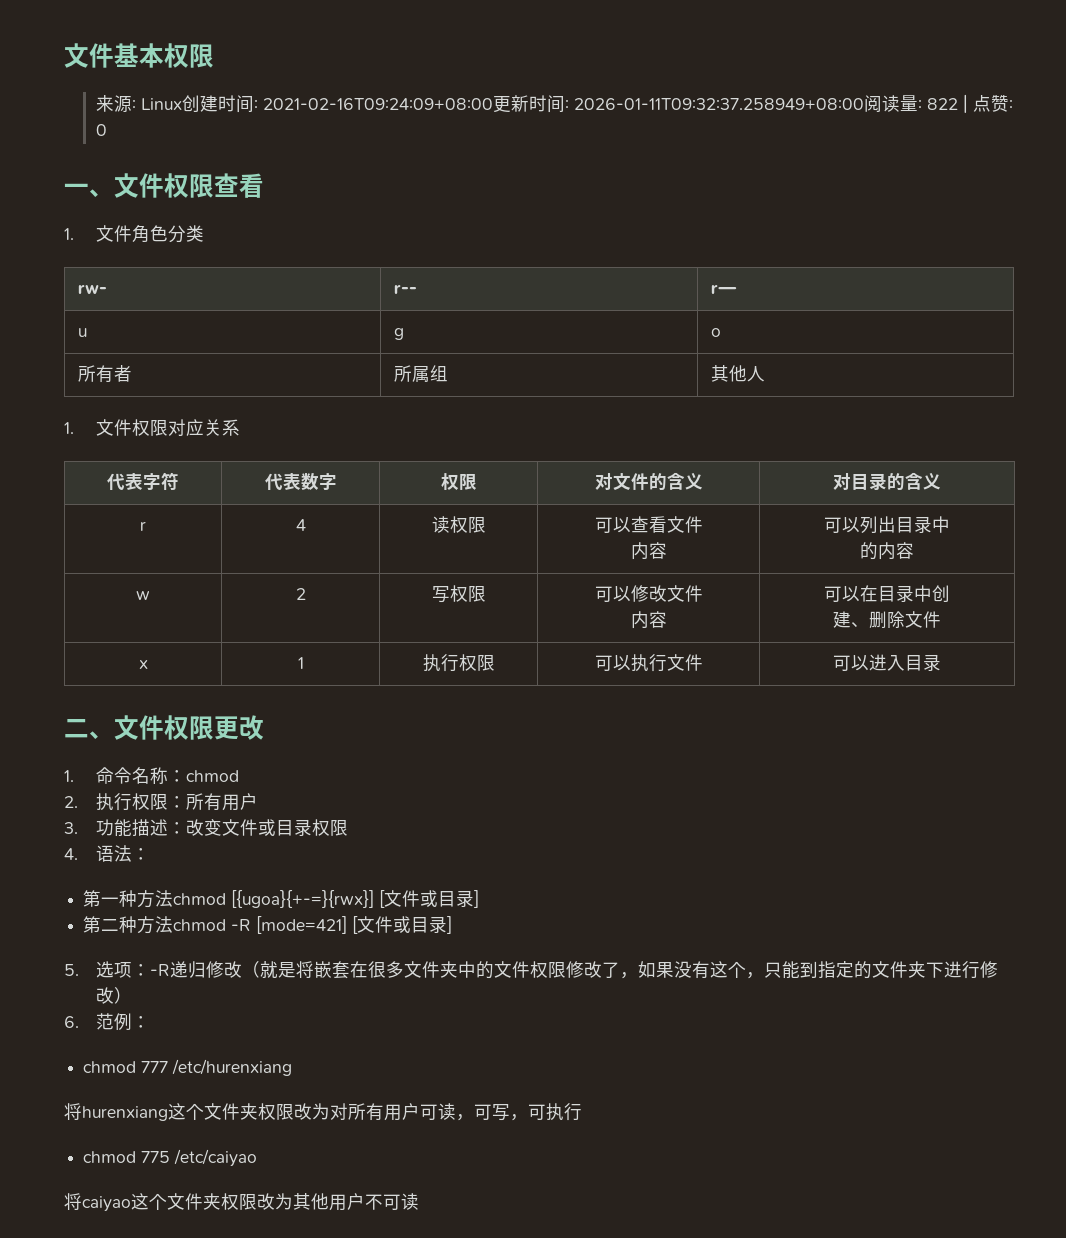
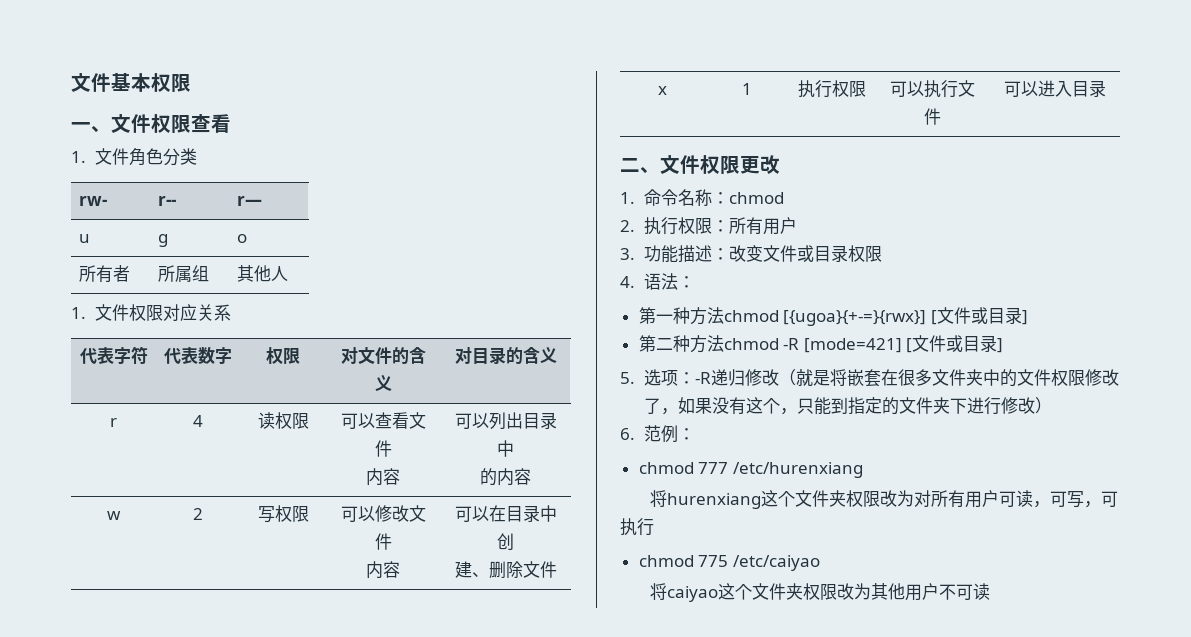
- 来源: Linux创建时间: 2021-02-16T09:24:09+08:00更新时间: 2026-01-11T09:32:37.258949+08:00阅读量: 822 | 点赞: 0

